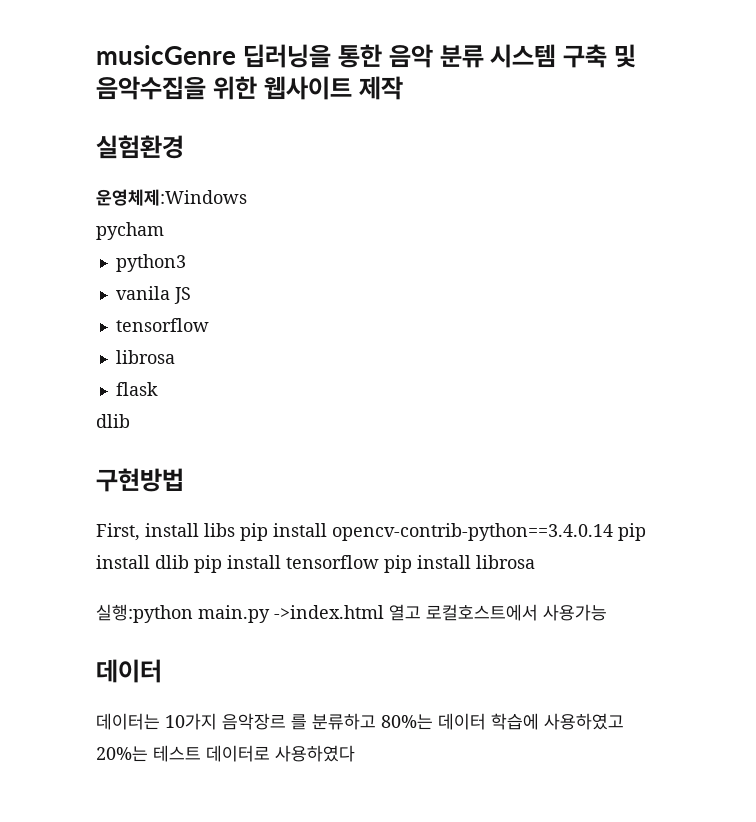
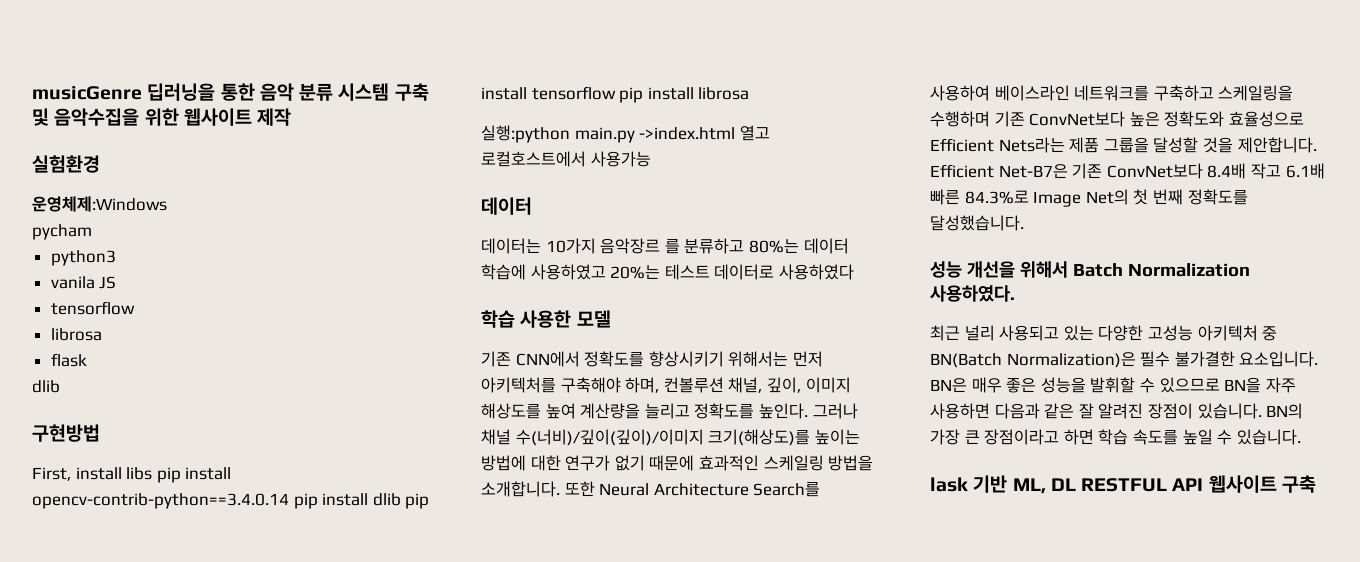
+ 학습 사용한 모델
+ 기존 CNN에서 정확도를 향상시키기 위해서는 먼저 아키텍처를 구축해야 하며, 컨볼루션 채널, 깊이, 이미지 해상도를 높여 계산량을 늘리고 정확도를 높인다. 그러나 채널 수(너비)/깊이(깊이)/이미지 크기(해상도)를 높이는 방법에 대한 연구가 없기 때문에 효과적인 스케일링 방법을 소개합니다. 또한 Neural Architecture Search를 사용하여 베이스라인 네트워크를 구축하고 스케일링을 수행하며 기존 ConvNet보다 높은 정확도와 효율성으로 Efficient Nets라는 제품 그룹을 달성할 것을 제안합니다. Efficient Net-B7은 기존 ConvNet보다 8.4배 작고 6.1배 빠른 84.3%로 Image Net의 첫 번째 정확도를 달성했습니다.
+ 성능 개선을 위해서 Batch Normalization 사용하였다.
+ 최근 널리 사용되고 있는 다양한 고성능 아키텍처 중 BN(Batch Normalization)은 필수 불가결한 요소입니다. BN은 매우 좋은 성능을 발휘할 수 있으므로 BN을 자주 사용하면 다음과 같은 잘 알려진 장점이 있습니다. BN의 가장 큰 장점이라고 하면 학습 속도를 높일 수 있습니다.
+ lask 기반 ML, DL RESTFUL API 웹사이트 구축

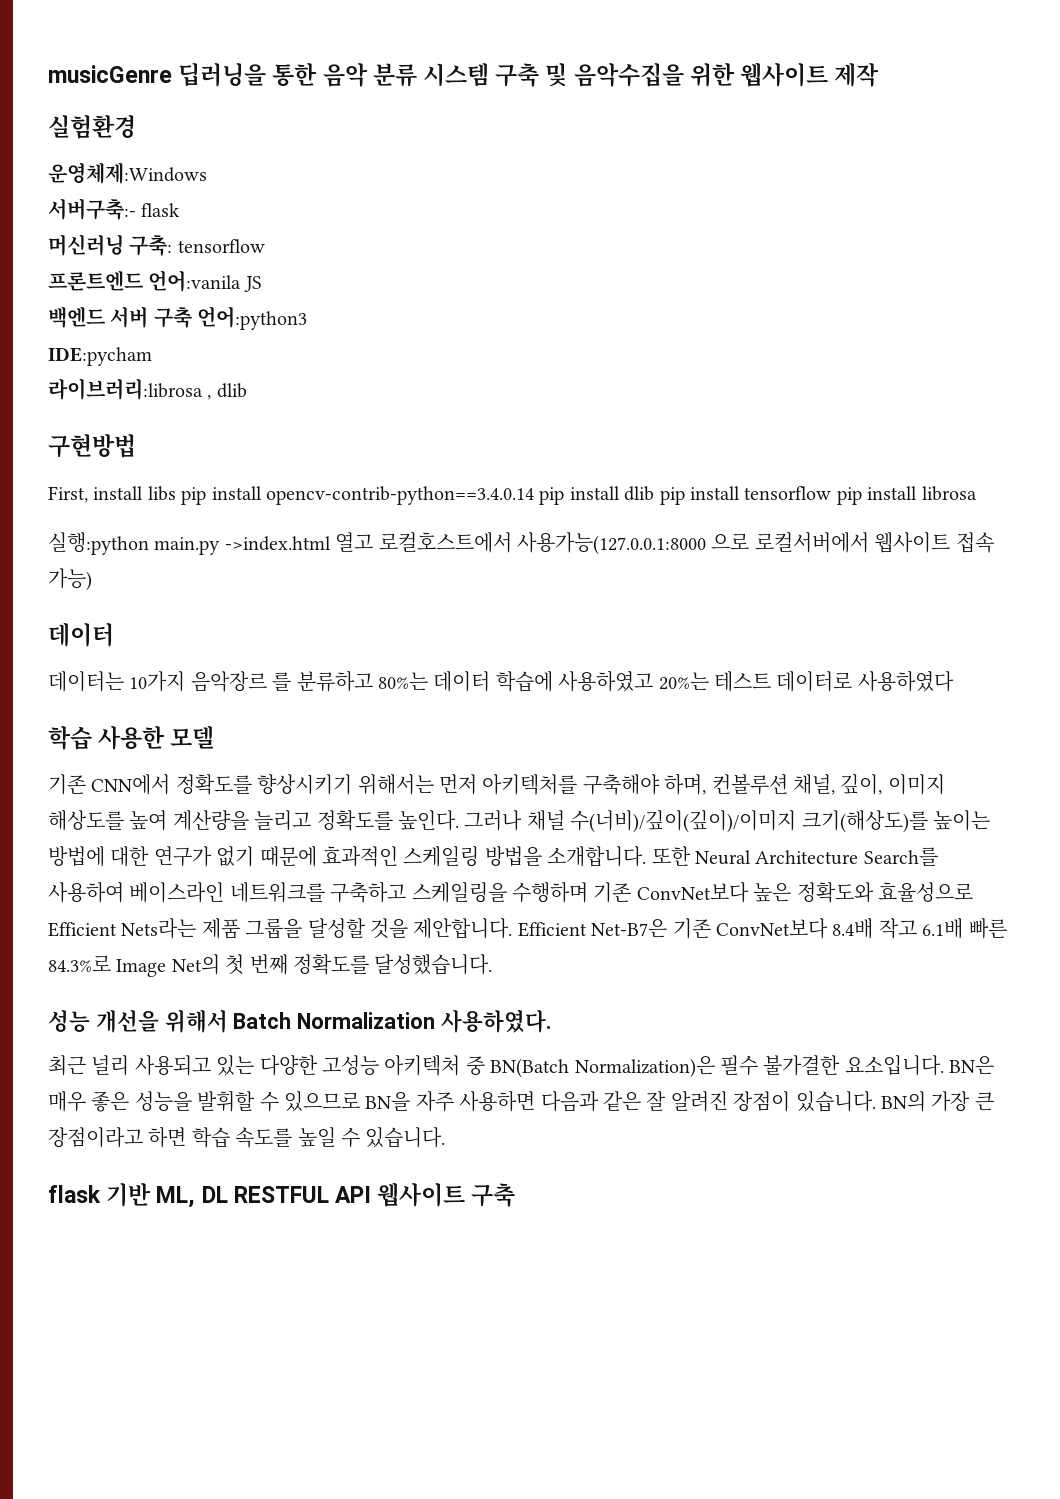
- pycham
- python3
- vanila JS
- tensorflow
- librosa
- flask
- dlib
+ 서버구축:- flask
+ 머신러닝 구축: tensorflow
+ 프론트엔드 언어:vanila JS
+ 백엔드 서버 구축 언어:python3
+ IDE:pycham
+ 라이브러리:librosa , dlib
- 실행:python main.py ->index.html 열고 로컬호스트에서 사용가능
+ 실행:python main.py ->index.html 열고 로컬호스트에서 사용가능(127.0.0.1:8000 으로 로컬서버에서 웹사이트 접속 가능)
- lask 기반 ML, DL RESTFUL API 웹사이트 구축
+ flask 기반 ML, DL RESTFUL API 웹사이트 구축

